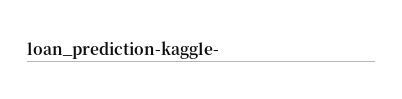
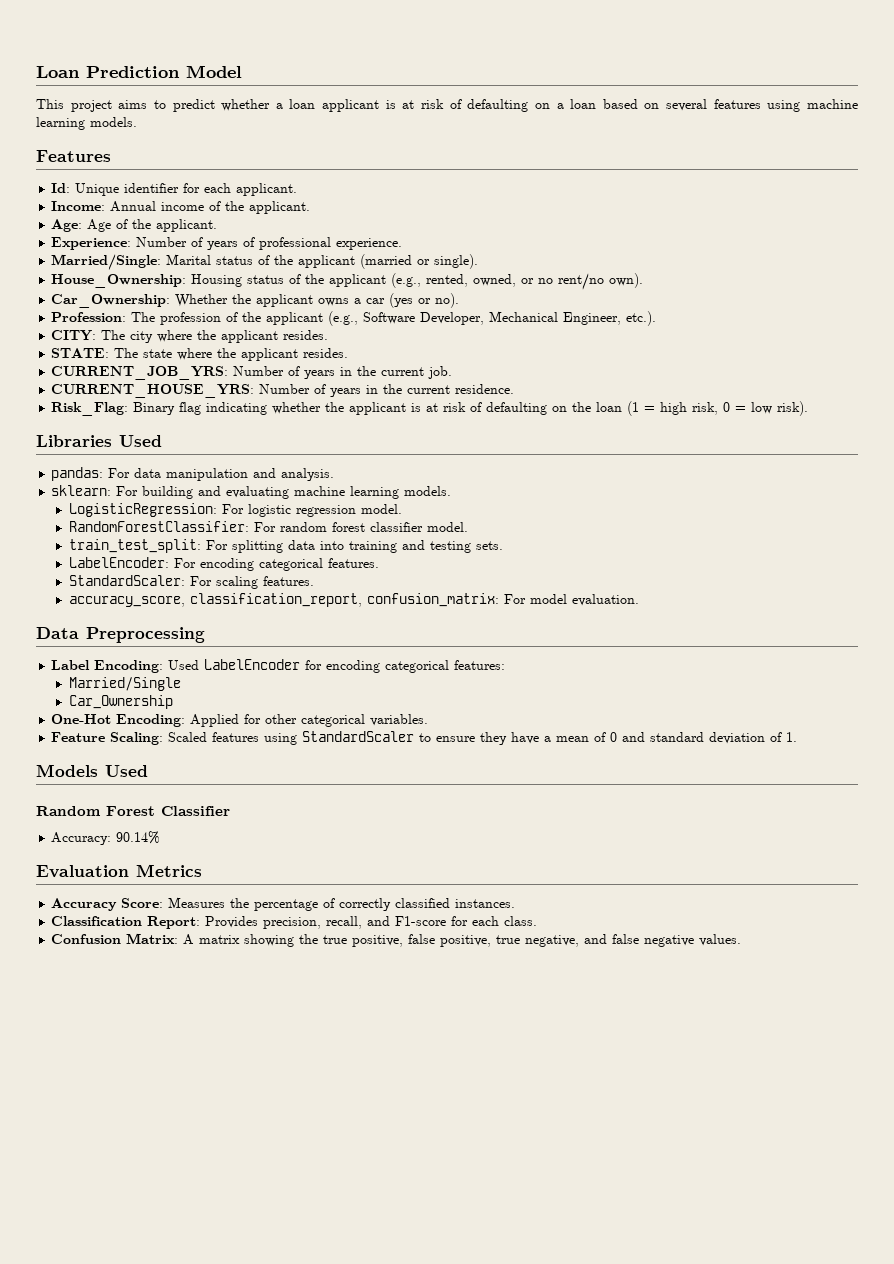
- loan_prediction-kaggle-
+ Loan Prediction Model
+ This project aims to predict whether a loan applicant is at risk of defaulting on a loan based on several features using machine learning models.
+ Features
+ Id: Unique identifier for each applicant.
+ Income: Annual income of the applicant.
+ Age: Age of the applicant.
+ Experience: Number of years of professional experience.
+ Married/Single: Marital status of the applicant (married or single).
+ House_Ownership: Housing status of the applicant (e.g., rented, owned, or no rent/no own).
+ Car_Ownership: Whether the applicant owns a car (yes or no).
+ Profession: The profession of the applicant (e.g., Software Developer, Mechanical Engineer, etc.).
+ CITY: The city where the applicant resides.
+ STATE: The state where the applicant resides.
+ CURRENT_JOB_YRS: Number of years in the current job.
+ CURRENT_HOUSE_YRS: Number of years in the current residence.
+ Risk_Flag: Binary flag indicating whether the applicant is at risk of defaulting on the loan (1 = high risk, 0 = low risk).
+ Libraries Used
+ pandas: For data manipulation and analysis.
+ sklearn: For building and evaluating machine learning models.
+ LogisticRegression: For logistic regression model.
+ RandomForestClassifier: For random forest classifier model.
+ train_test_split: For splitting data into training and testing sets.
+ LabelEncoder: For encoding categorical features.
+ StandardScaler: For scaling features.
+ accuracy_score, classification_report, confusion_matrix: For model evaluation.
+ Data Preprocessing
+ Label Encoding: Used LabelEncoder for encoding categorical features:
+ Married/Single
+ Car_Ownership
+ One-Hot Encoding: Applied for other categorical variables.
+ Feature Scaling: Scaled features using StandardScaler to ensure they have a mean of 0 and standard deviation of 1.
+ Models Used
+ Random Forest Classifier
+ Accuracy: 90.14%
+ Evaluation Metrics
+ Accuracy Score: Measures the percentage of correctly classified instances.
+ Classification Report: Provides precision, recall, and F1-score for each class.
+ Confusion Matrix: A matrix showing the true positive, false positive, true negative, and false negative values.

